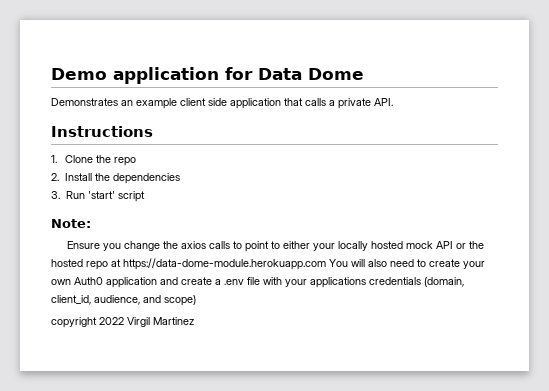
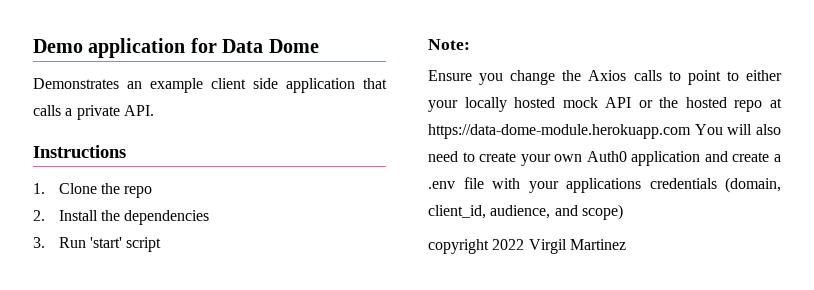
- Ensure you change the axios calls to point to either your locally hosted mock API or the hosted repo at https://data-dome-module.herokuapp.com You will also need to create your own Auth0 application and create a .env file with your applications credentials (domain, client_id, audience, and scope)
+ Ensure you change the Axios calls to point to either your locally hosted mock API or the hosted repo at https://data-dome-module.herokuapp.com You will also need to create your own Auth0 application and create a .env file with your applications credentials (domain, client_id, audience, and scope)

